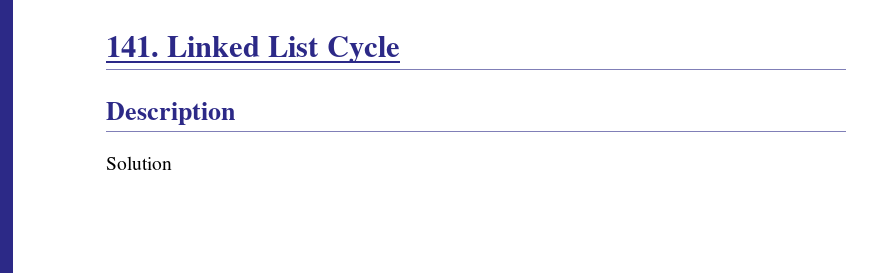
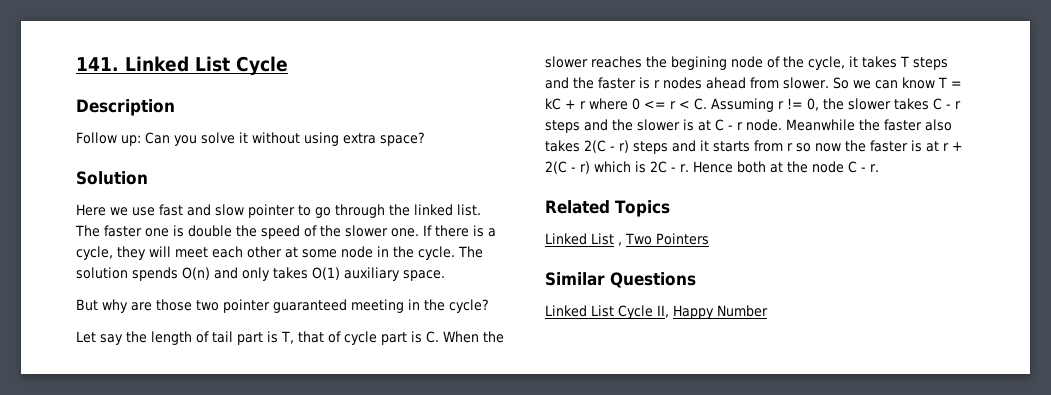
+ Follow up: Can you solve it without using extra space?
  Solution
+ Here we use fast and slow pointer to go through the linked list. The faster one is double the speed of the slower one. If there is a cycle, they will meet each other at some node in the cycle. The solution spends O(n) and only takes O(1) auxiliary space.
+ But why are those two pointer guaranteed meeting in the cycle?
+ Let say the length of tail part is T, that of cycle part is C. When the slower reaches the begining node of the cycle, it takes T steps and the faster is r nodes ahead from slower. So we can know T = kC + r where 0 <= r < C. Assuming r != 0, the slower takes C - r steps and the slower is at C - r node. Meanwhile the faster also takes 2(C - r) steps and it starts from r so now the faster is at r + 2(C - r) which is 2C - r. Hence both at the node C - r.
+ Related Topics
+ Linked List , Two Pointers
+ Similar Questions
+ Linked List Cycle II, Happy Number

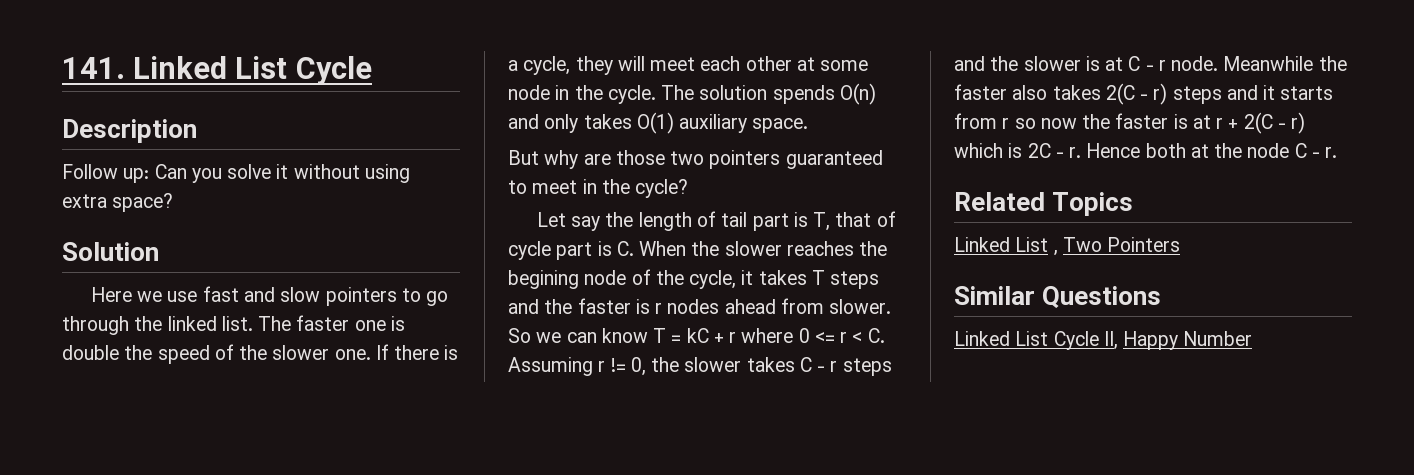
- Here we use fast and slow pointer to go through the linked list.
+ Here we use fast and slow pointers to go through the linked list.
- But why are those two pointer guaranteed meeting in the cycle?
+ But why are those two pointers guaranteed to meet in the cycle?

